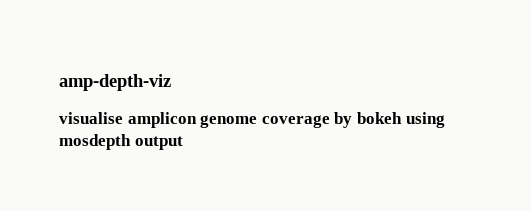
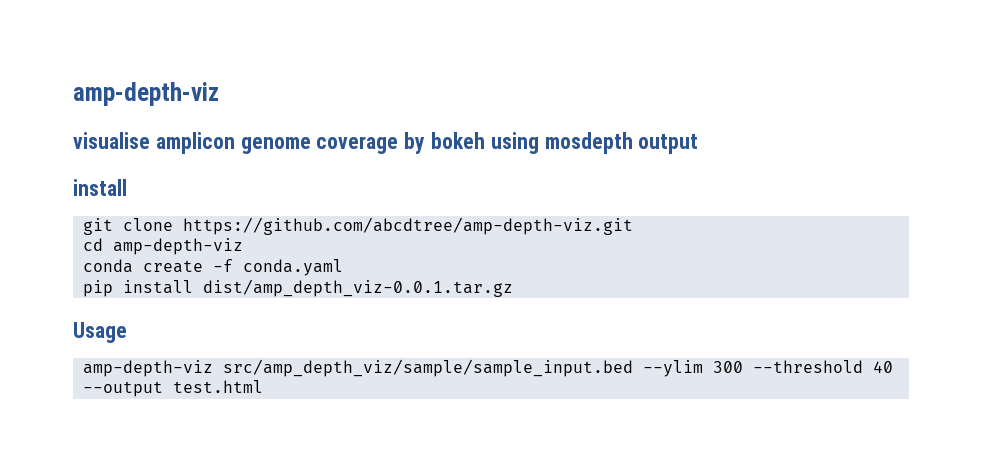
  visualise amplicon genome coverage by bokeh using mosdepth output
+ install
+ git clone https://github.com/abcdtree/amp-depth-viz.git
+ cd amp-depth-viz
+ conda create -f conda.yaml
+ pip install dist/amp_depth_viz-0.0.1.tar.gz
+ Usage
+ amp-depth-viz src/amp_depth_viz/sample/sample_input.bed --ylim 300 --threshold 40 --output test.html

